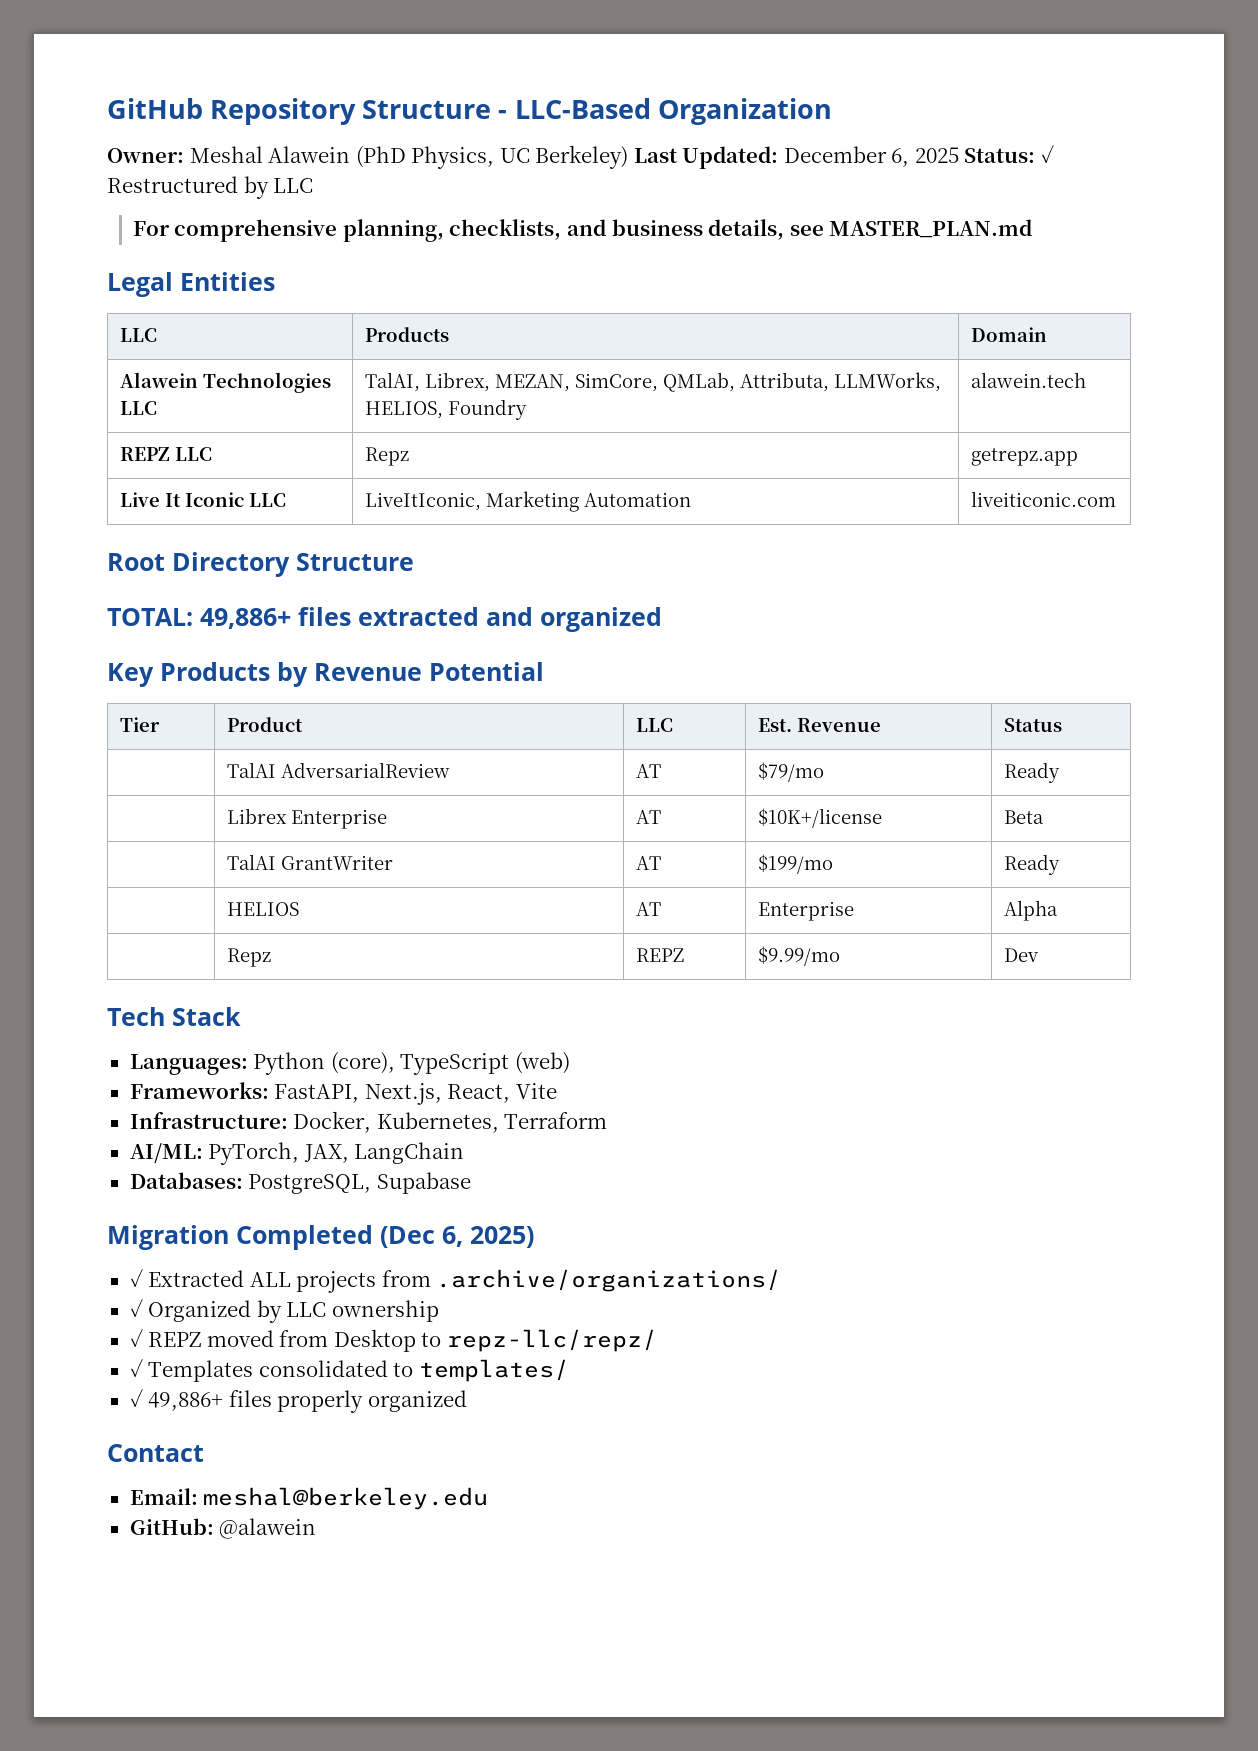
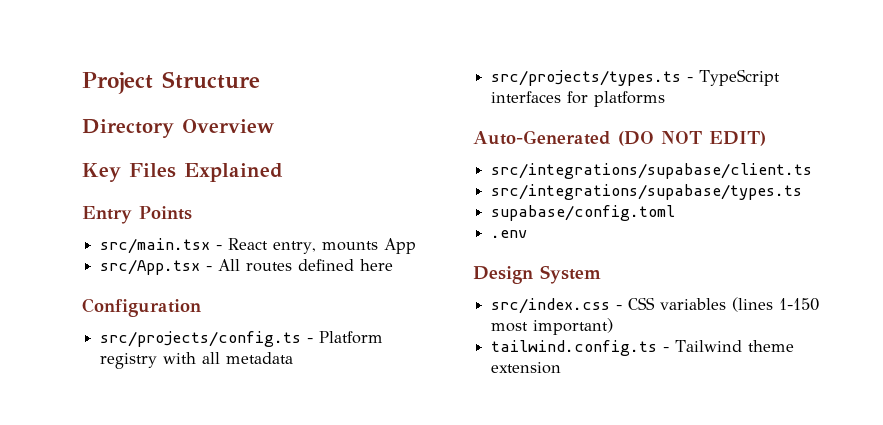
- GitHub Repository Structure - LLC-Based Organization
- Owner: Meshal Alawein (PhD Physics, UC Berkeley) Last Updated: December 6, 2025 Status: ✓ Restructured by LLC
- For comprehensive planning, checklists, and business details, see MASTER_PLAN.md
- Legal Entities
- LLC | Products | Domain
- Alawein Technologies LLC | TalAI, Librex, MEZAN, SimCore, QMLab, Attributa, LLMWorks, HELIOS, Foundry | alawein.tech
- REPZ LLC | Repz | getrepz.app
- Live It Iconic LLC | LiveItIconic, Marketing Automation | liveiticonic.com
- Root Directory Structure
- TOTAL: 49,886+ files extracted and organized
- Key Products by Revenue Potential
- Tier | Product | LLC | Est. Revenue | Status
- | TalAI AdversarialReview | AT | $79/mo | Ready
- | Librex Enterprise | AT | $10K+/license | Beta
- | TalAI GrantWriter | AT | $199/mo | Ready
- | HELIOS | AT | Enterprise | Alpha
- | Repz | REPZ | $9.99/mo | Dev
- Tech Stack
- Languages: Python (core), TypeScript (web)
- Frameworks: FastAPI, Next.js, React, Vite
- Infrastructure: Docker, Kubernetes, Terraform
- AI/ML: PyTorch, JAX, LangChain
- Databases: PostgreSQL, Supabase
- Migration Completed (Dec 6, 2025)
- ✓ Extracted ALL projects from .archive/organizations/
- ✓ Organized by LLC ownership
- ✓ REPZ moved from Desktop to repz-llc/repz/
- ✓ Templates consolidated to templates/
- ✓ 49,886+ files properly organized
- Contact
- Email: meshal@berkeley.edu
- GitHub: @alawein
+ Project Structure
+ Directory Overview
+ Key Files Explained
+ Entry Points
+ src/main.tsx - React entry, mounts App
+ src/App.tsx - All routes defined here
+ Configuration
+ src/projects/config.ts - Platform registry with all metadata
+ src/projects/types.ts - TypeScript interfaces for platforms
+ Auto-Generated (DO NOT EDIT)
+ src/integrations/supabase/client.ts
+ src/integrations/supabase/types.ts
+ supabase/config.toml
+ .env
+ Design System
+ src/index.css - CSS variables (lines 1-150 most important)
+ tailwind.config.ts - Tailwind theme extension

